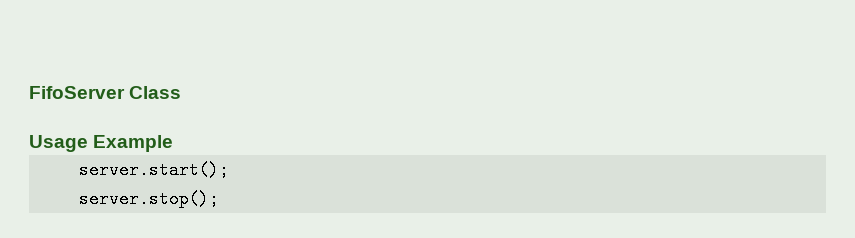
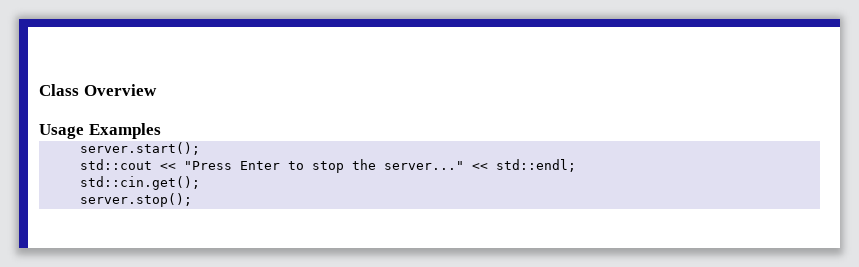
- FifoServer Class
+ Class Overview
- Usage Example
+ Usage Examples
+ std::cout << "Press Enter to stop the server..." << std::endl;
+ std::cin.get();

